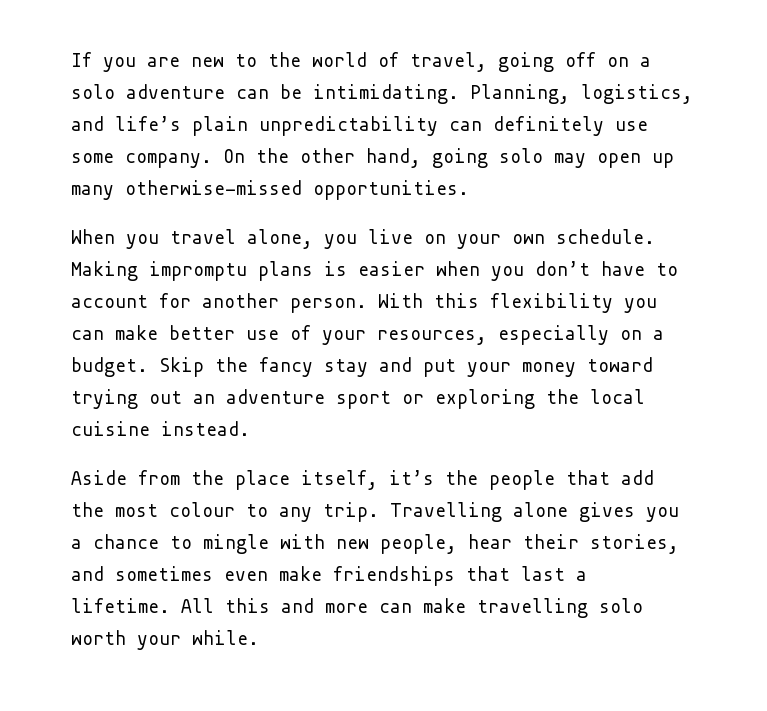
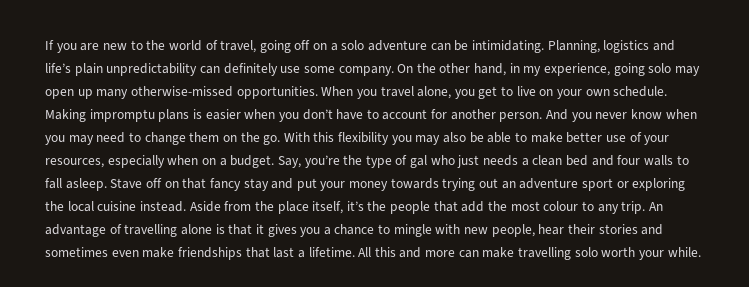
- Planning, logistics, and life’s plain unpredictability can definitely use some company.
+ Planning, logistics and life’s plain unpredictability can definitely use some company.
- On the other hand, going solo may open up many otherwise-missed opportunities.
- When you travel alone, you live on your own schedule.
+ On the other hand, in my experience, going solo may open up many otherwise-missed opportunities. When you travel alone, you get to live on your own schedule.
- With this flexibility you can make better use of your resources, especially on a budget.
+ And you never know when you may need to change them on the go. With this flexibility you may also be able to make better use of your resources, especially when on a budget.
- Skip the fancy stay and put your money toward trying out an adventure sport or exploring the local cuisine instead.
- Aside from the place itself, it’s the people that add the most colour to any trip.
+ Say, you’re the type of gal who just needs a clean bed and four walls to fall asleep. Stave off on that fancy stay and put your money towards trying out an adventure sport or exploring the local cuisine instead. Aside from the place itself, it’s the people that add the most colour to any trip.
- Travelling alone gives you a chance to mingle with new people, hear their stories, and sometimes even make friendships that last a lifetime.
+ An advantage of travelling alone is that it gives you a chance to mingle with new people, hear their stories and sometimes even make friendships that last a lifetime.

